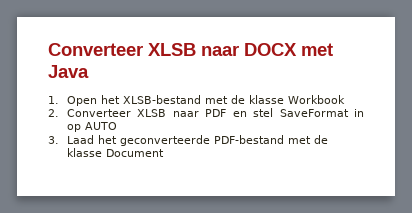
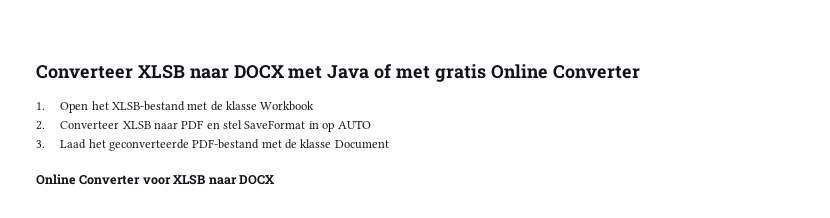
- Converteer XLSB naar DOCX met Java
+ Converteer XLSB naar DOCX met Java of met gratis Online Converter
+ Online Converter voor XLSB naar DOCX

